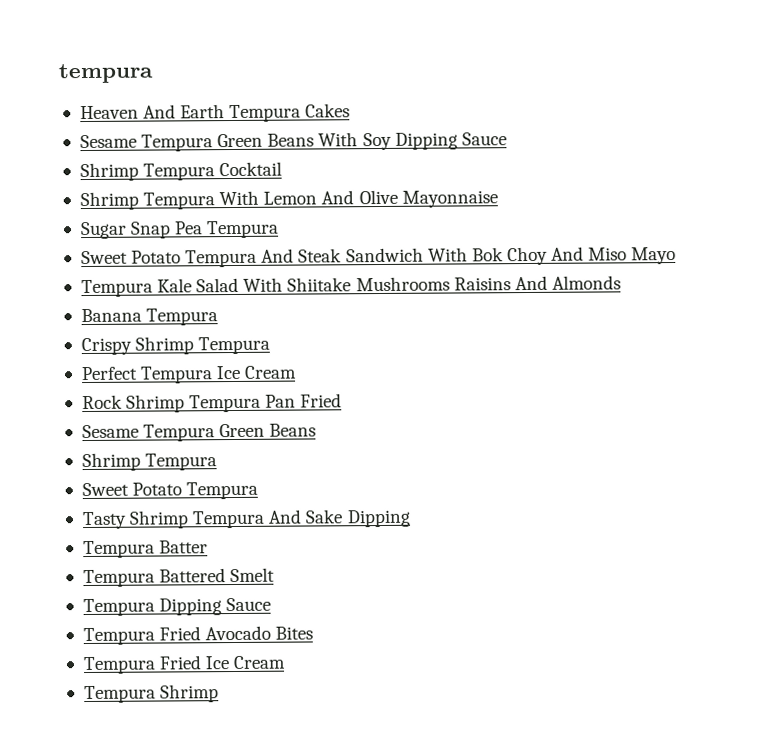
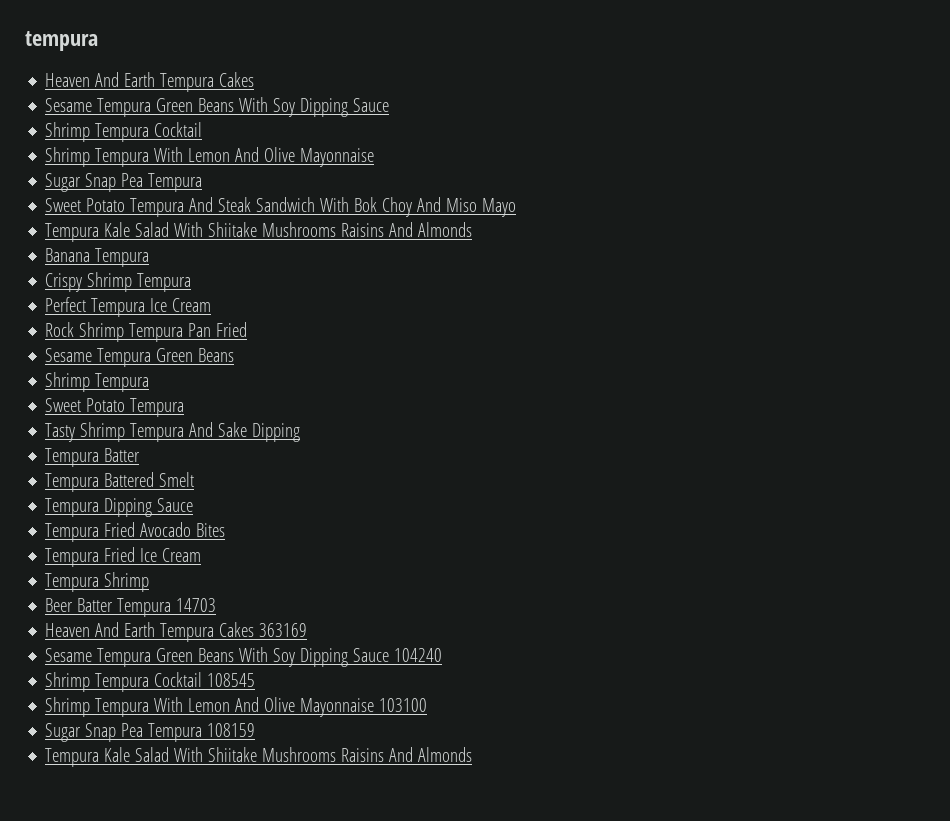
+ Beer Batter Tempura 14703
+ Heaven And Earth Tempura Cakes 363169
+ Sesame Tempura Green Beans With Soy Dipping Sauce 104240
+ Shrimp Tempura Cocktail 108545
+ Shrimp Tempura With Lemon And Olive Mayonnaise 103100
+ Sugar Snap Pea Tempura 108159
+ Tempura Kale Salad With Shiitake Mushrooms Raisins And Almonds

